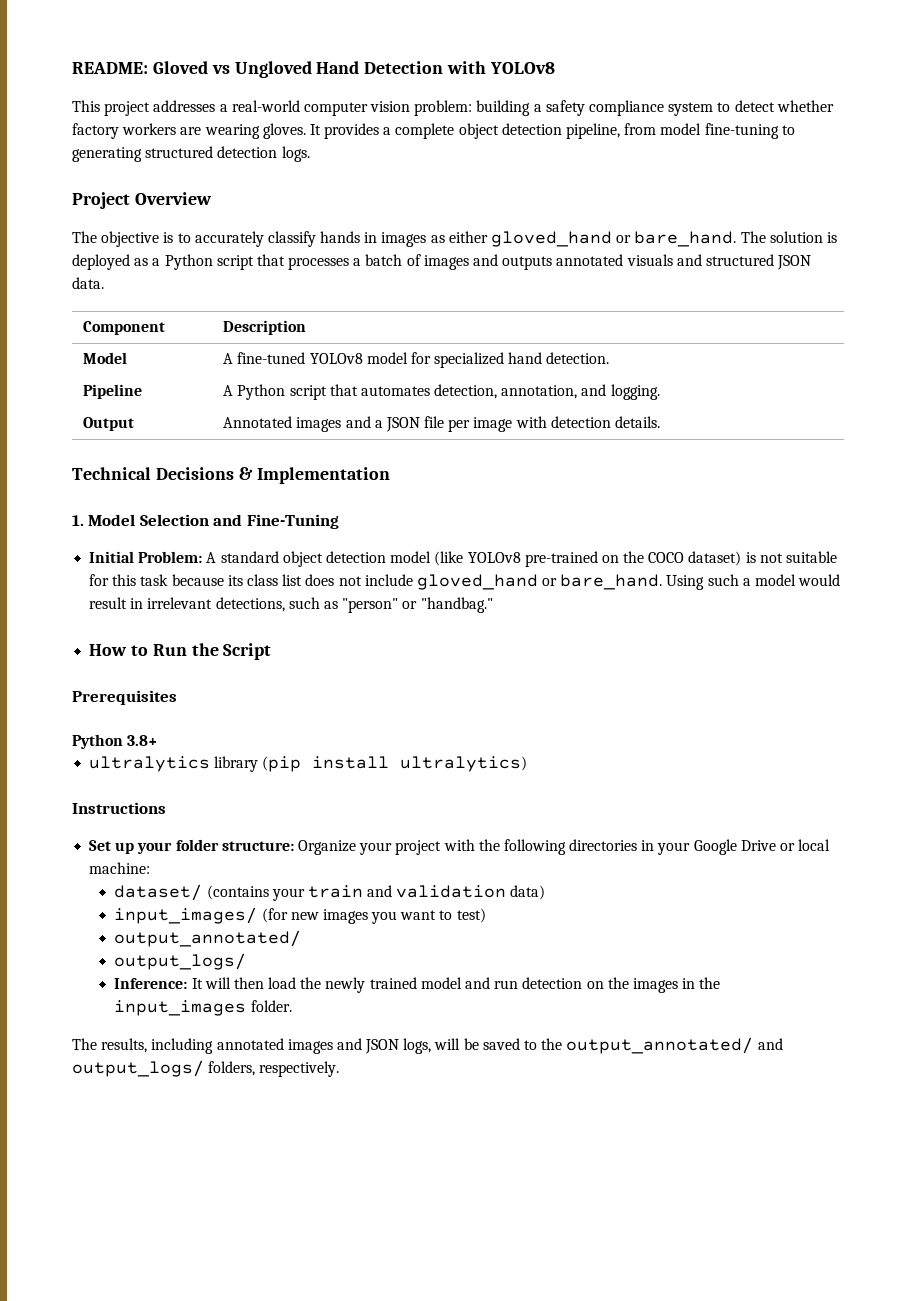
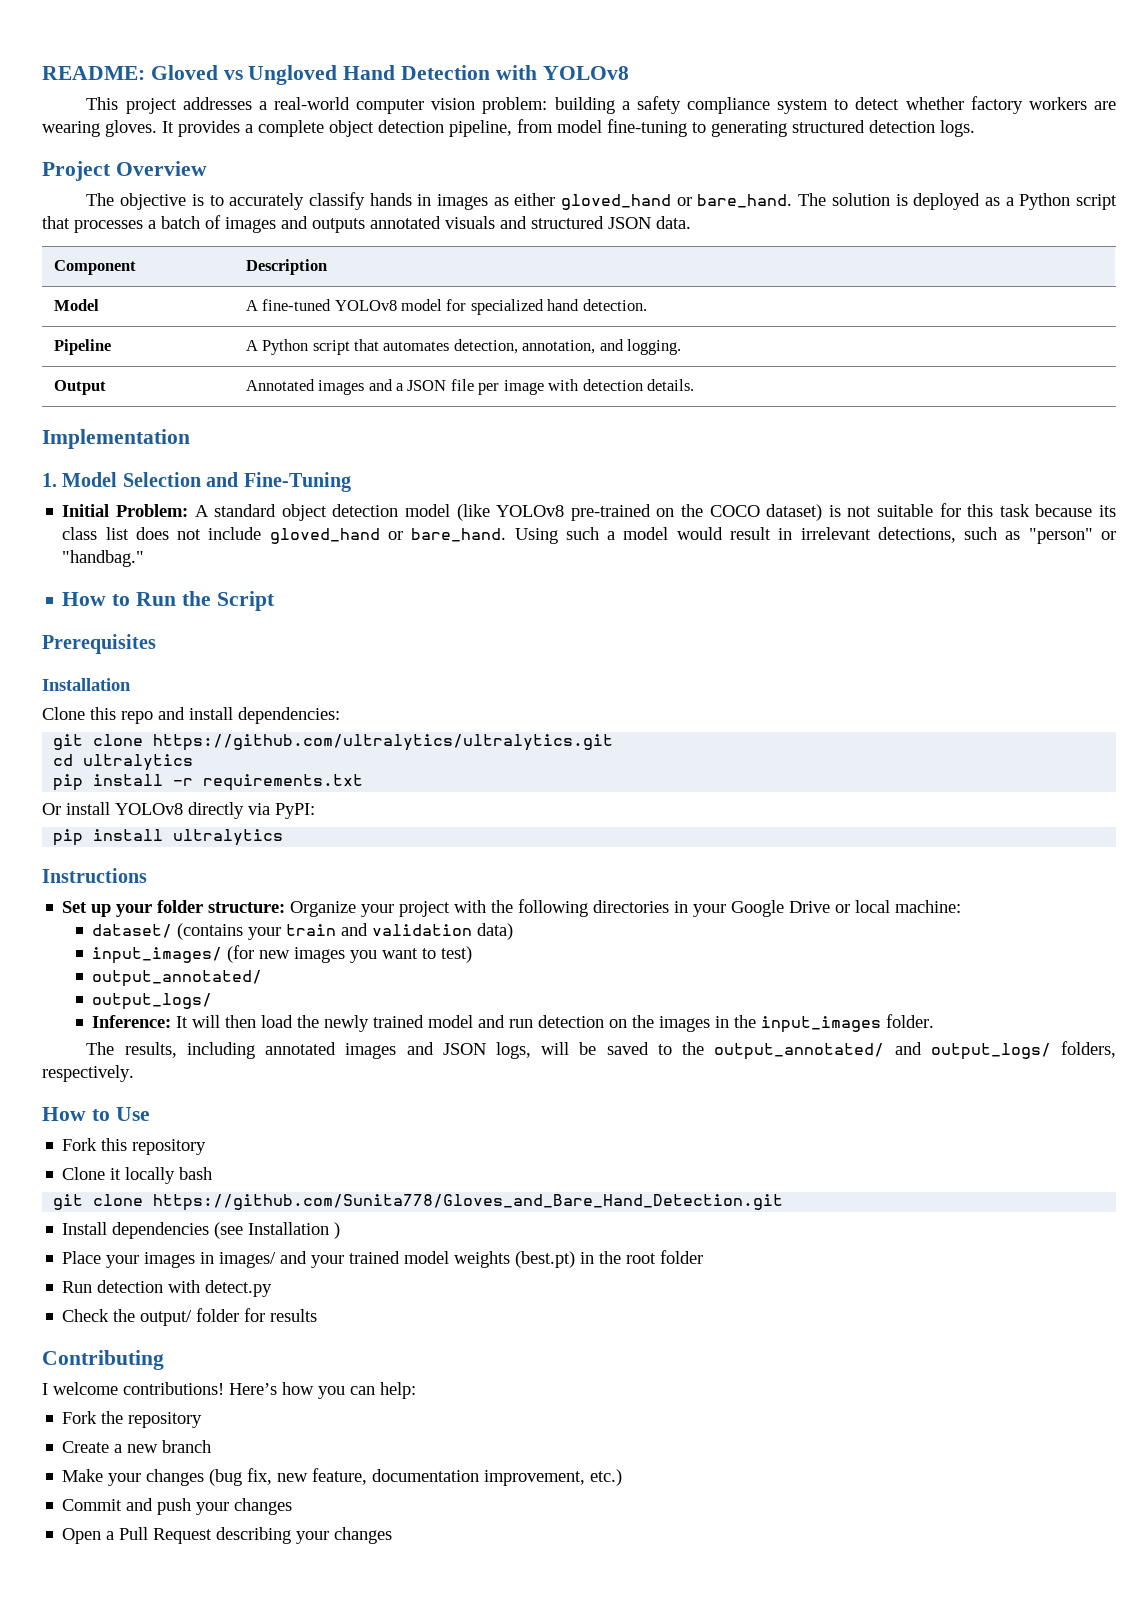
- Technical Decisions & Implementation
+ Implementation
  Prerequisites
- Python 3.8+
- ultralytics library (pip install ultralytics)
+ Installation
+ Clone this repo and install dependencies:
+ git clone https://github.com/ultralytics/ultralytics.git
+ cd ultralytics
+ pip install -r requirements.txt
+ Or install YOLOv8 directly via PyPI:
+ pip install ultralytics
+ How to Use
+ Fork this repository
+ Clone it locally bash
+ git clone https://github.com/Sunita778/Gloves_and_Bare_Hand_Detection.git
+ Install dependencies (see Installation )
+ Place your images in images/ and your trained model weights (best.pt) in the root folder
+ Run detection with detect.py
+ Check the output/ folder for results
+ Contributing
+ I welcome contributions! Here’s how you can help:
+ Fork the repository
+ Create a new branch
+ Make your changes (bug fix, new feature, documentation improvement, etc.)
+ Commit and push your changes
+ Open a Pull Request describing your changes

